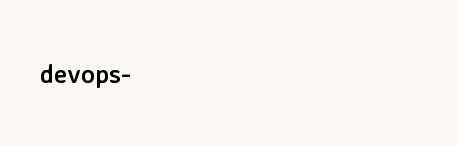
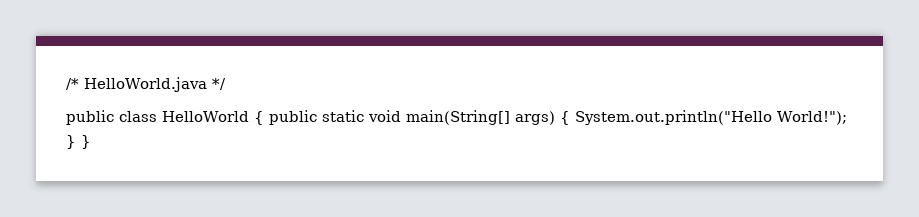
- devops-
+ /* HelloWorld.java */
+ public class HelloWorld { public static void main(String[] args) { System.out.println("Hello World!"); } }

